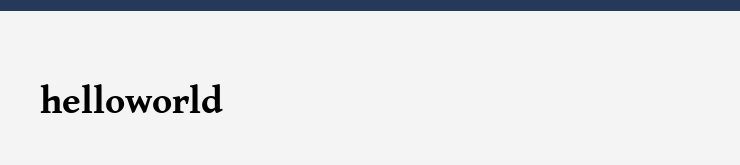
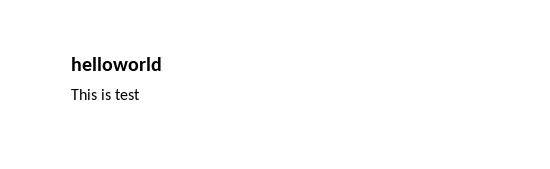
+ This is test

